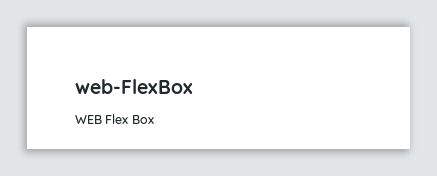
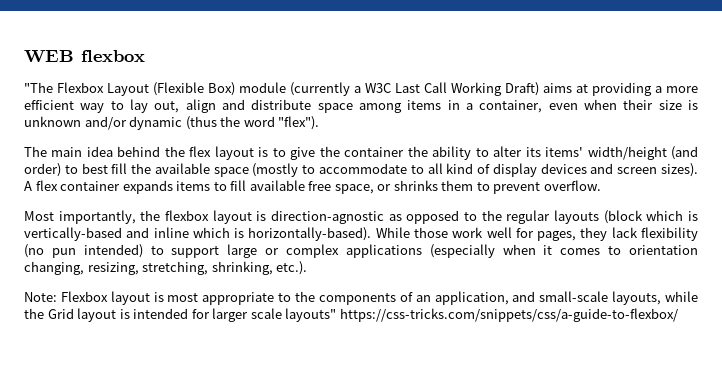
- web-FlexBox
- WEB Flex Box
+ WEB flexbox
+ "The Flexbox Layout (Flexible Box) module (currently a W3C Last Call Working Draft) aims at providing a more efficient way to lay out, align and distribute space among items in a container, even when their size is unknown and/or dynamic (thus the word "flex").
+ The main idea behind the flex layout is to give the container the ability to alter its items' width/height (and order) to best fill the available space (mostly to accommodate to all kind of display devices and screen sizes). A flex container expands items to fill available free space, or shrinks them to prevent overflow.
+ Most importantly, the flexbox layout is direction-agnostic as opposed to the regular layouts (block which is vertically-based and inline which is horizontally-based). While those work well for pages, they lack flexibility (no pun intended) to support large or complex applications (especially when it comes to orientation changing, resizing, stretching, shrinking, etc.).
+ Note: Flexbox layout is most appropriate to the components of an application, and small-scale layouts, while the Grid layout is intended for larger scale layouts" https://css-tricks.com/snippets/css/a-guide-to-flexbox/

